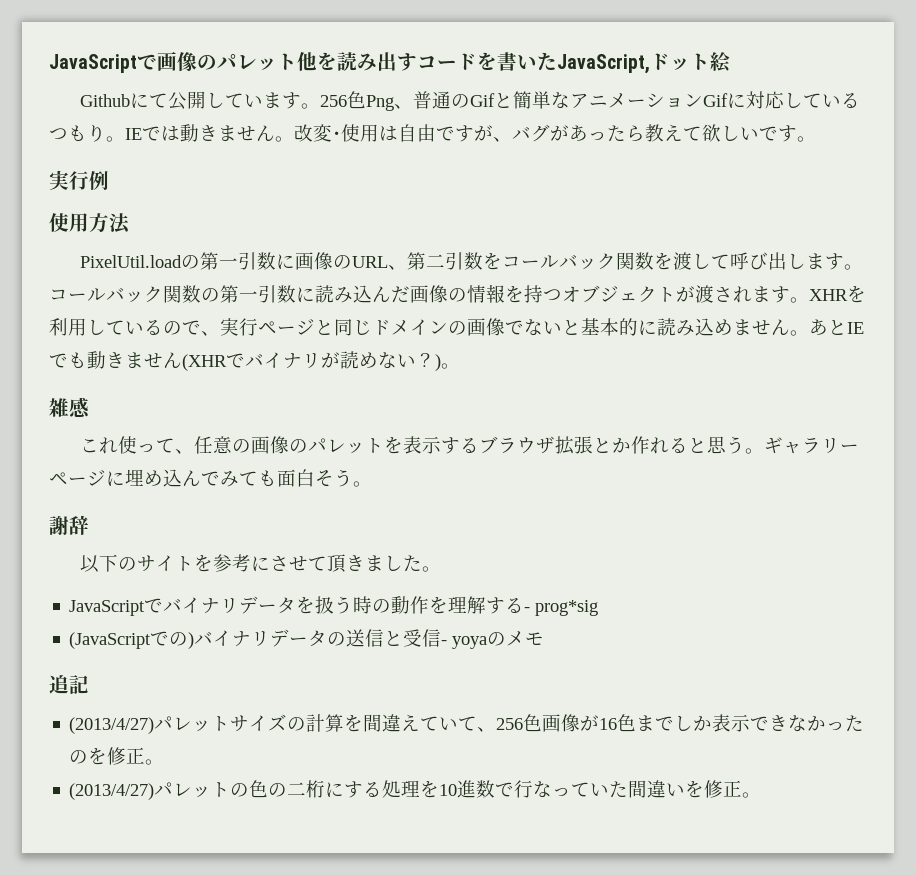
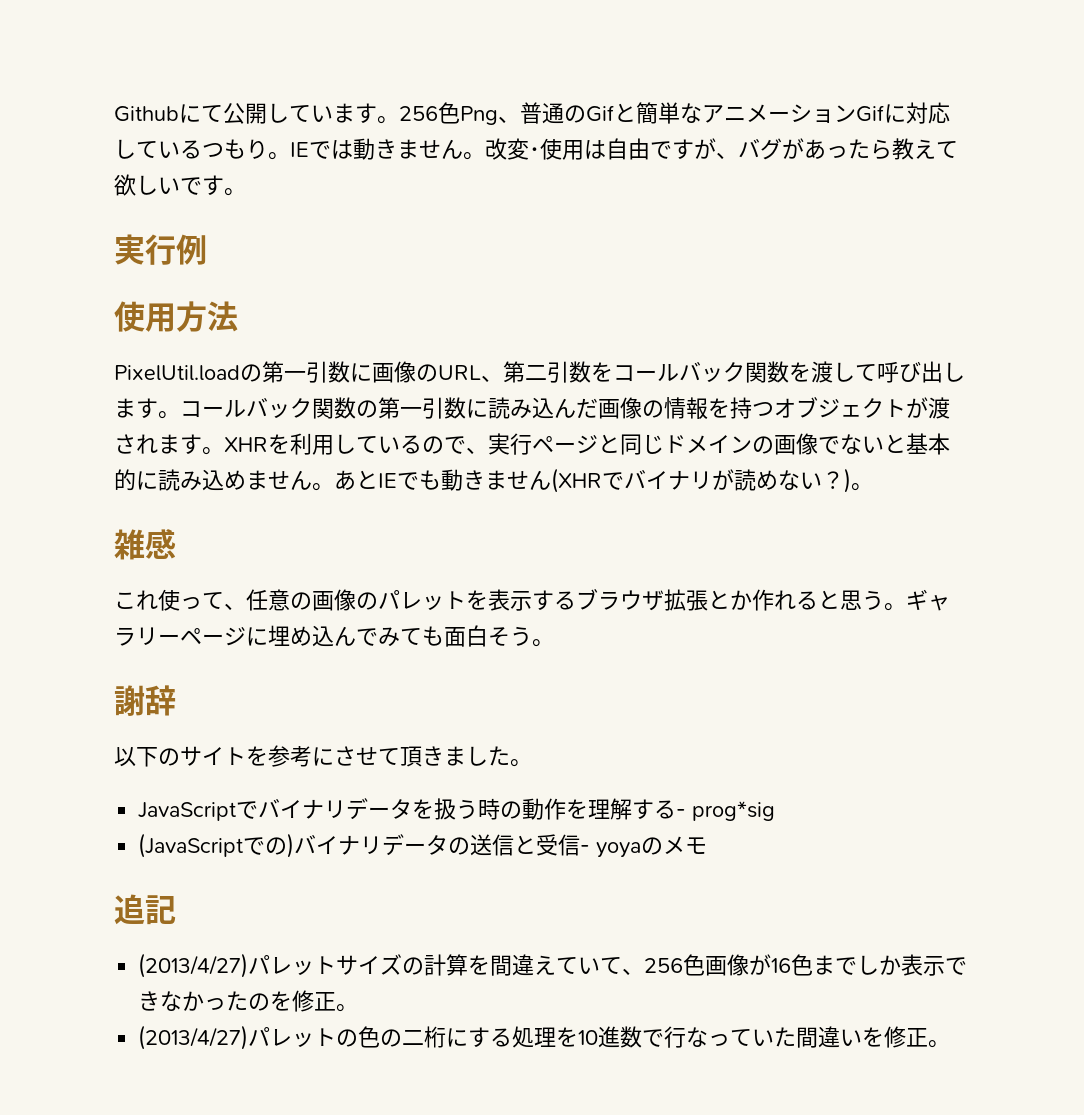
- JavaScriptで画像のパレット他を読み出すコードを書いたJavaScript,ドット絵

